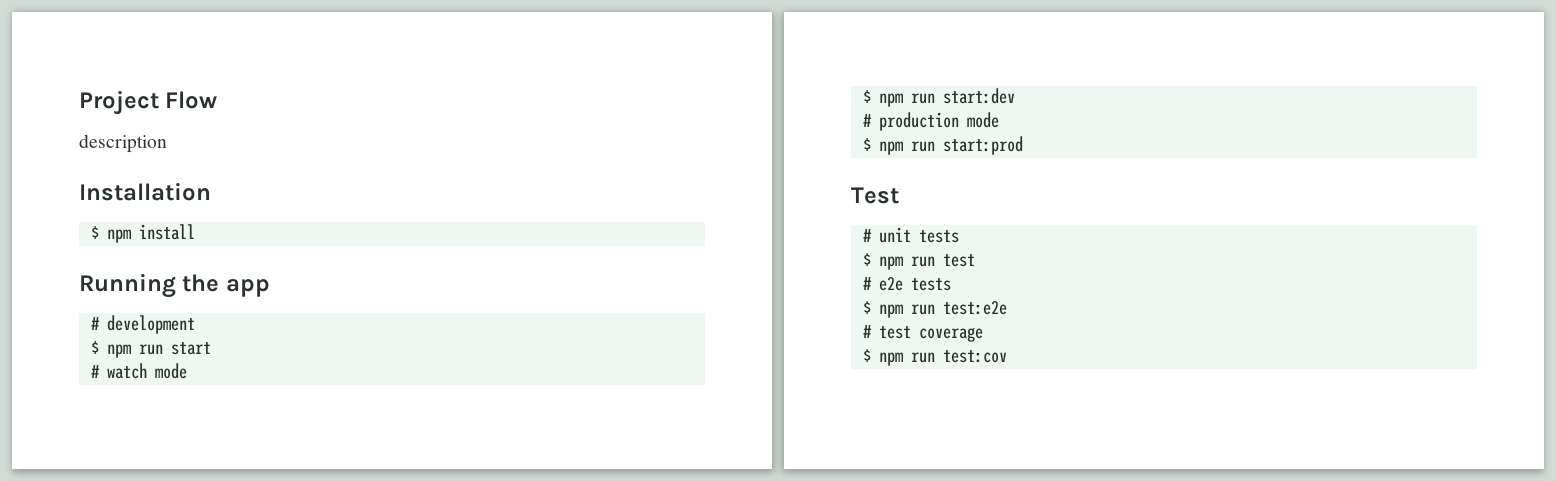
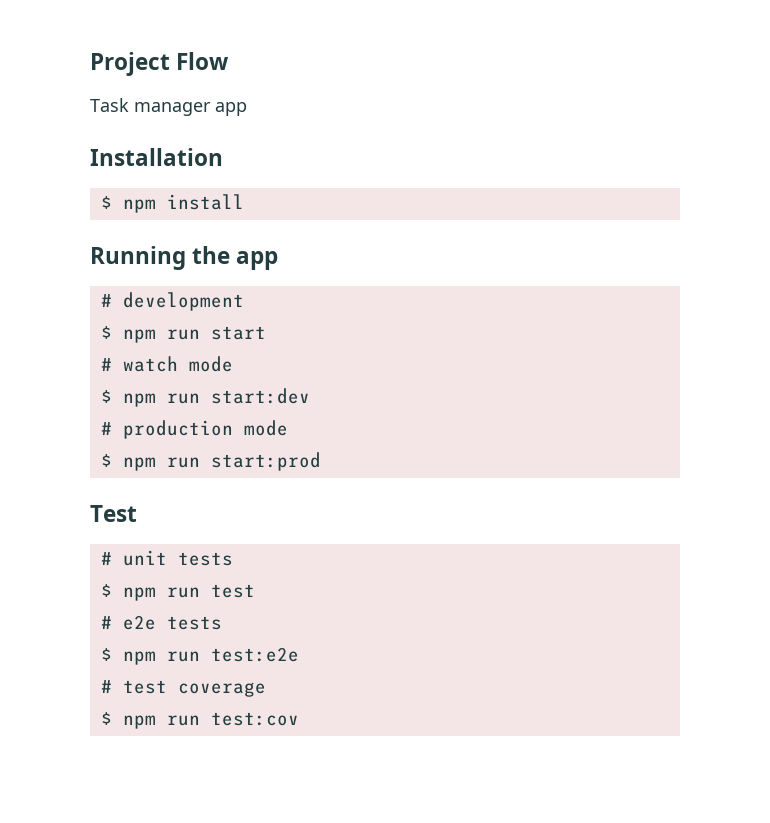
- description
+ Task manager app

